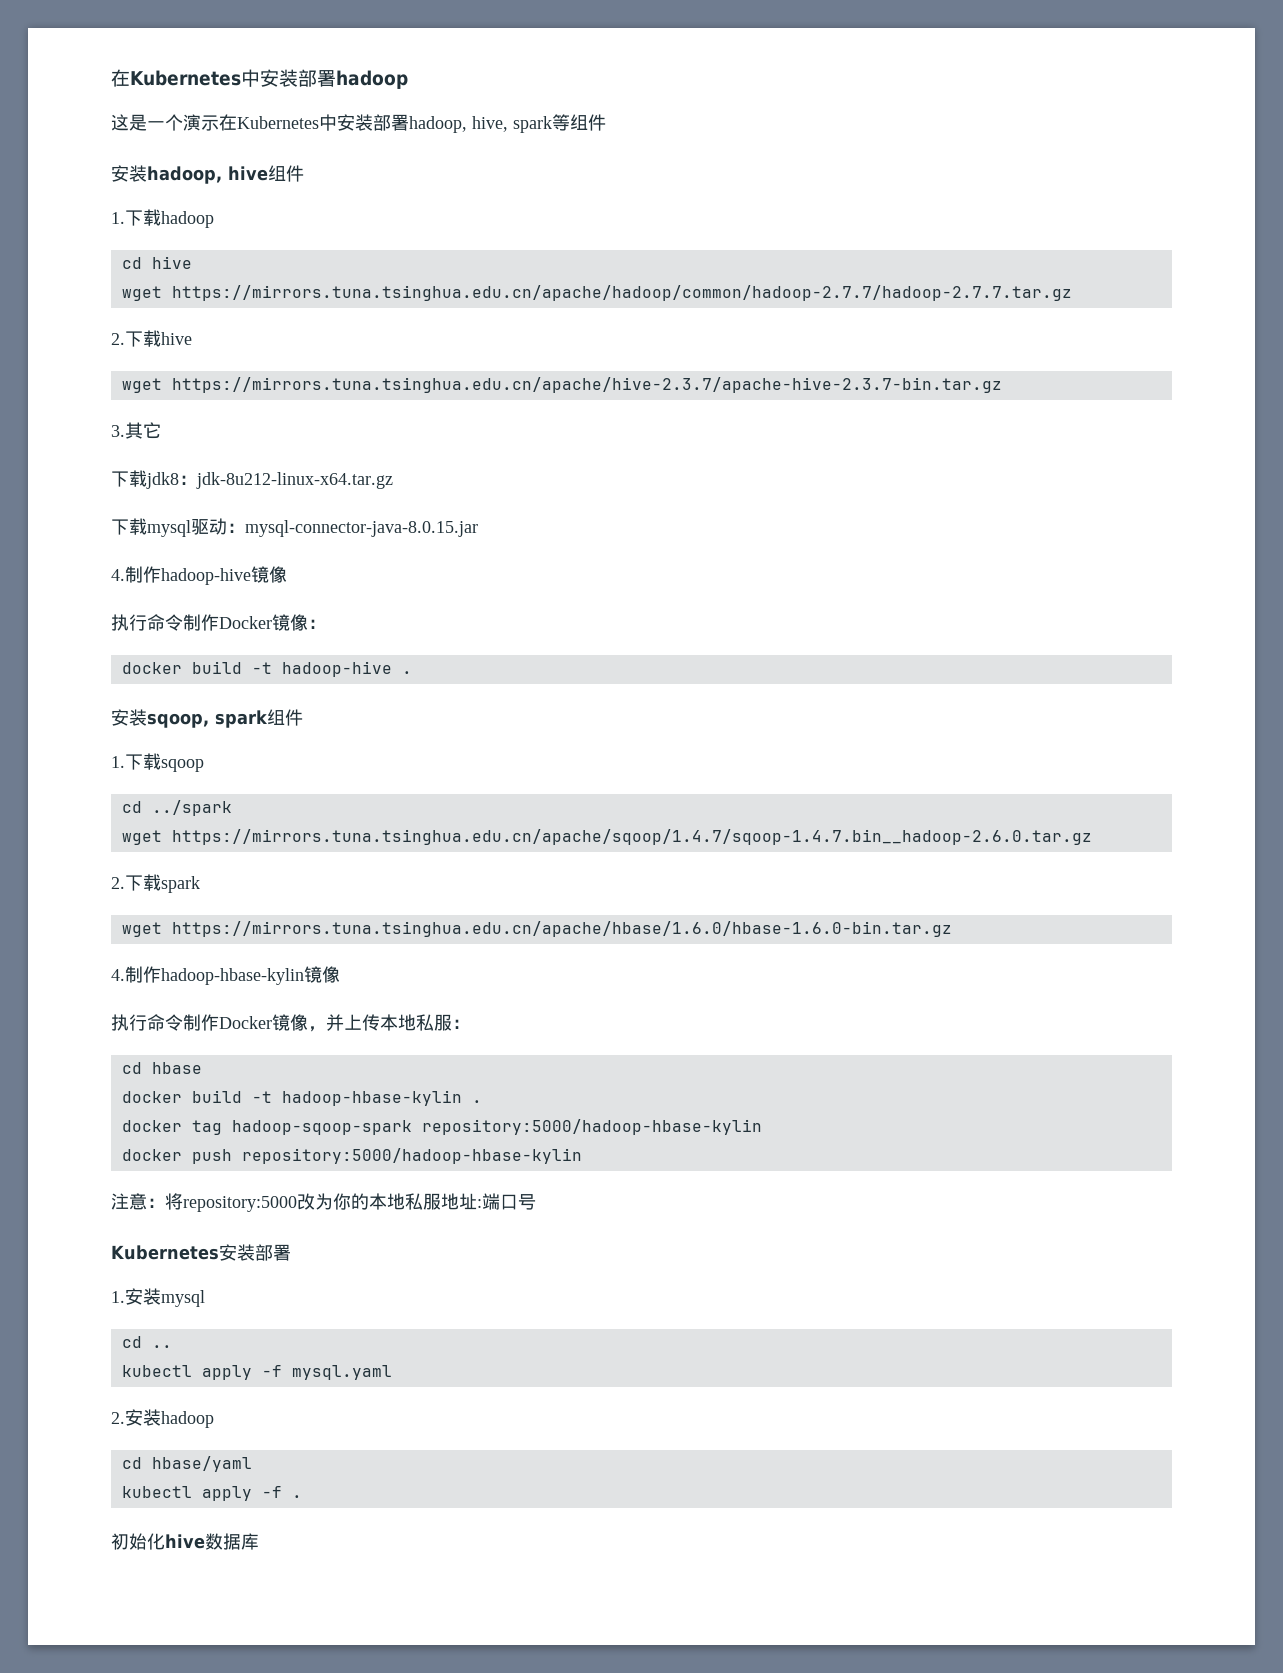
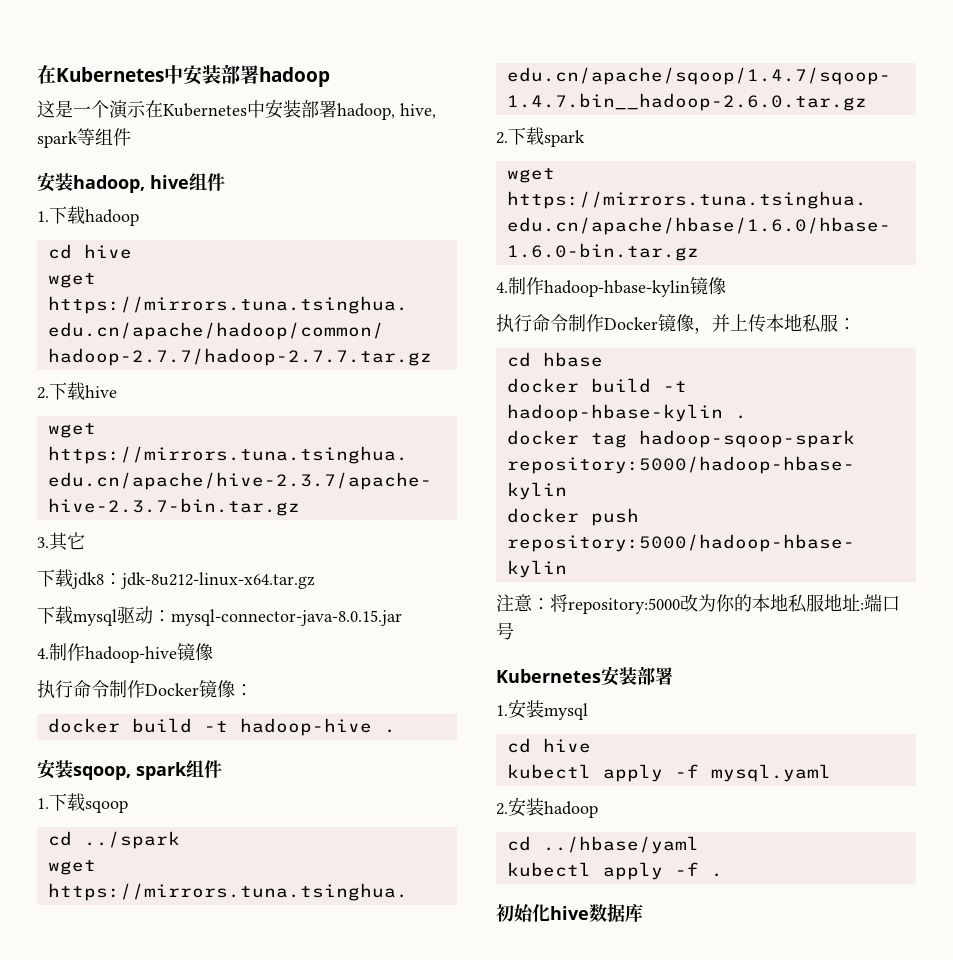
  1.安装mysql
- cd ..
+ cd hive
- cd hbase/yaml
+ cd ../hbase/yaml

